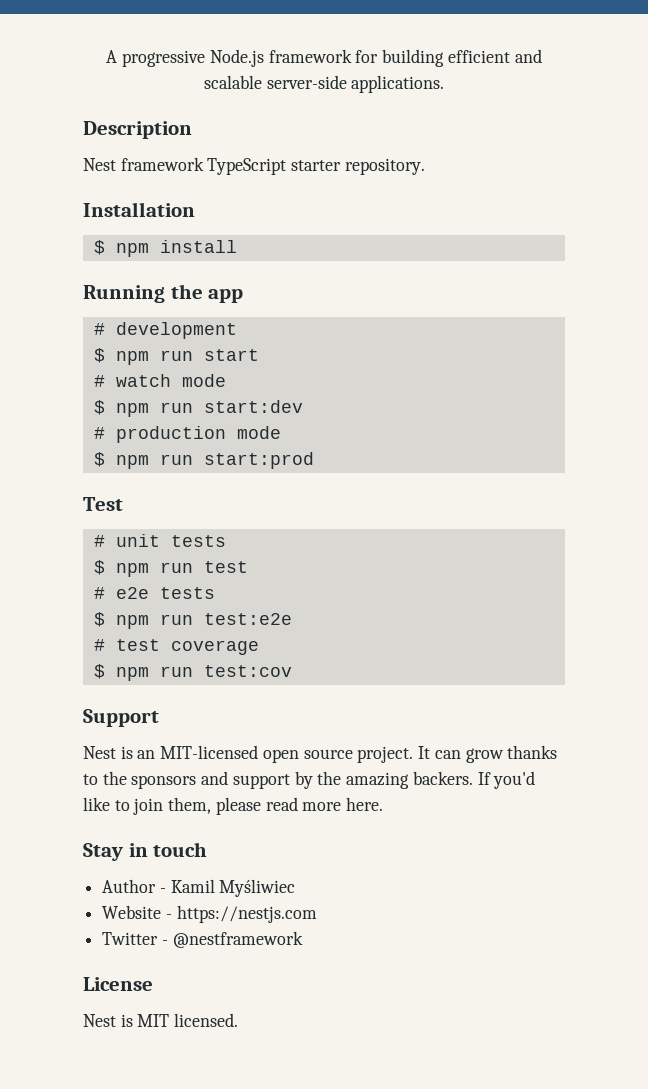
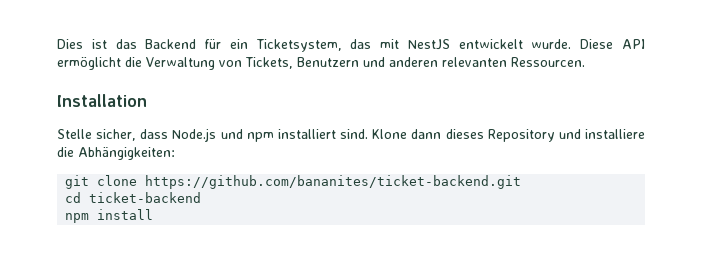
- A progressive Node.js framework for building efficient and scalable server-side applications.
- Description
- Nest framework TypeScript starter repository.
+ Dies ist das Backend für ein Ticketsystem, das mit NestJS entwickelt wurde. Diese API ermöglicht die Verwaltung von Tickets, Benutzern und anderen relevanten Ressourcen.
  Installation
- $ npm install
- Running the app
- # development
- $ npm run start
- # watch mode
- $ npm run start:dev
- # production mode
- $ npm run start:prod
- Test
- # unit tests
- $ npm run test
- # e2e tests
- $ npm run test:e2e
- # test coverage
- $ npm run test:cov
- Support
- Nest is an MIT-licensed open source project. It can grow thanks to the sponsors and support by the amazing backers. If you'd like to join them, please read more here.
- Stay in touch
- Author - Kamil Myśliwiec
- Website - https://nestjs.com
- Twitter - @nestframework
- License
- Nest is MIT licensed.
+ Stelle sicher, dass Node.js und npm installiert sind. Klone dann dieses Repository und installiere die Abhängigkeiten:
+ git clone https://github.com/bananites/ticket-backend.git
+ cd ticket-backend
+ npm install

